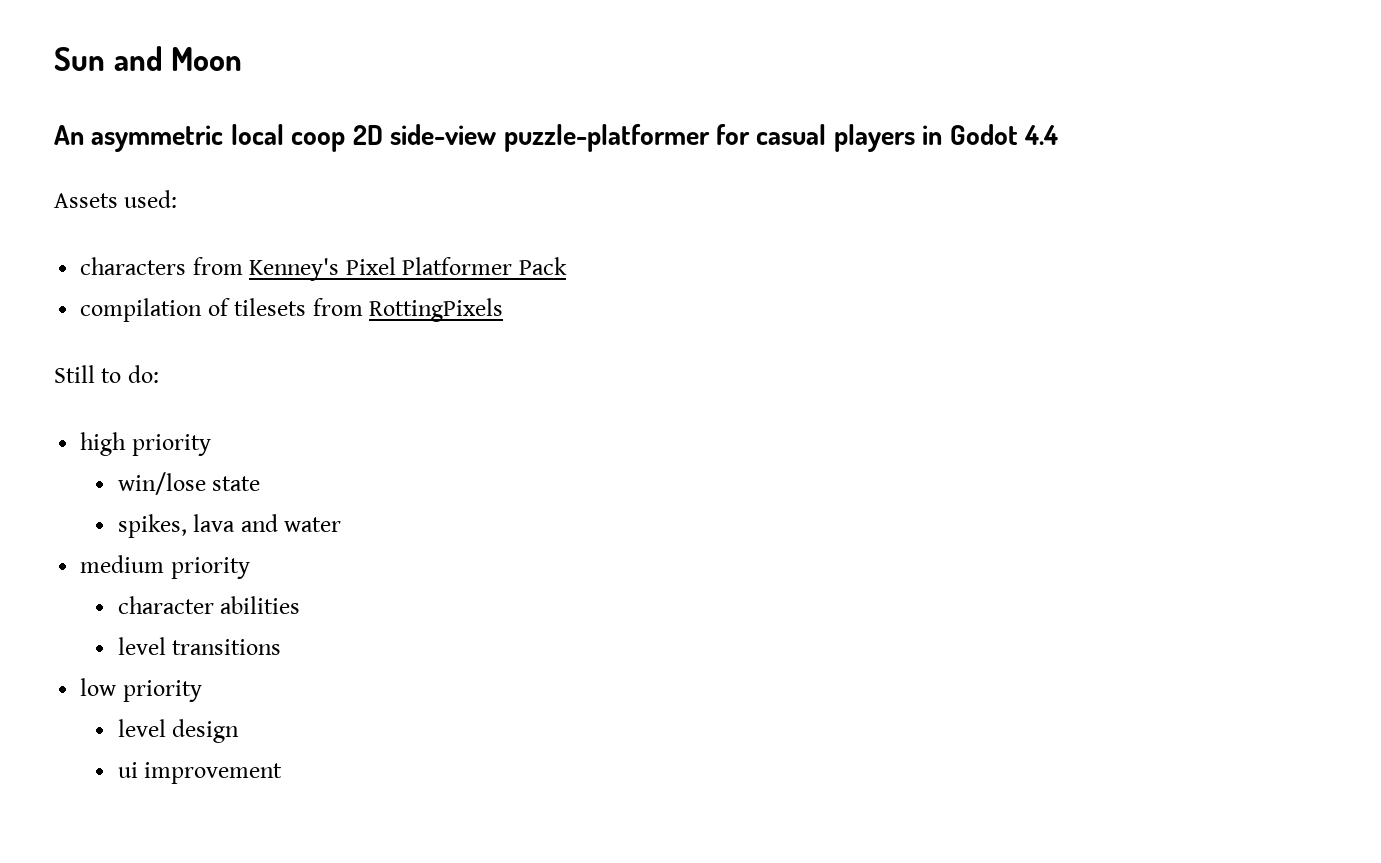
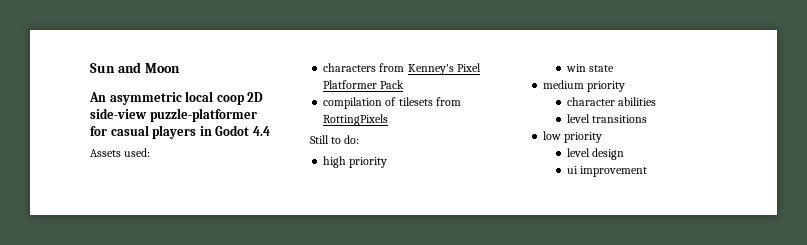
- win/lose state
+ win state
- spikes, lava and water

